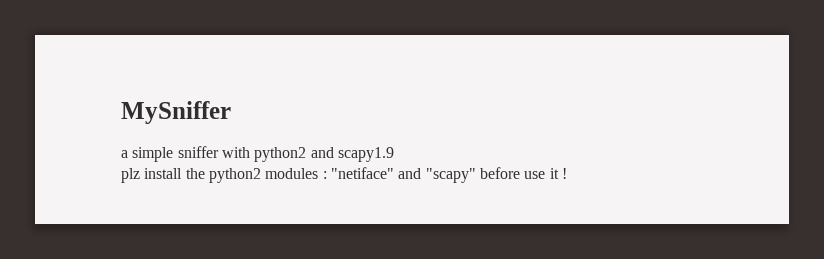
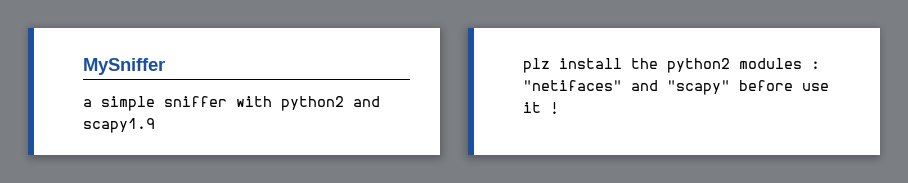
- plz install the python2 modules : "netiface" and "scapy" before use it !
+ plz install the python2 modules : "netifaces" and "scapy" before use it !

